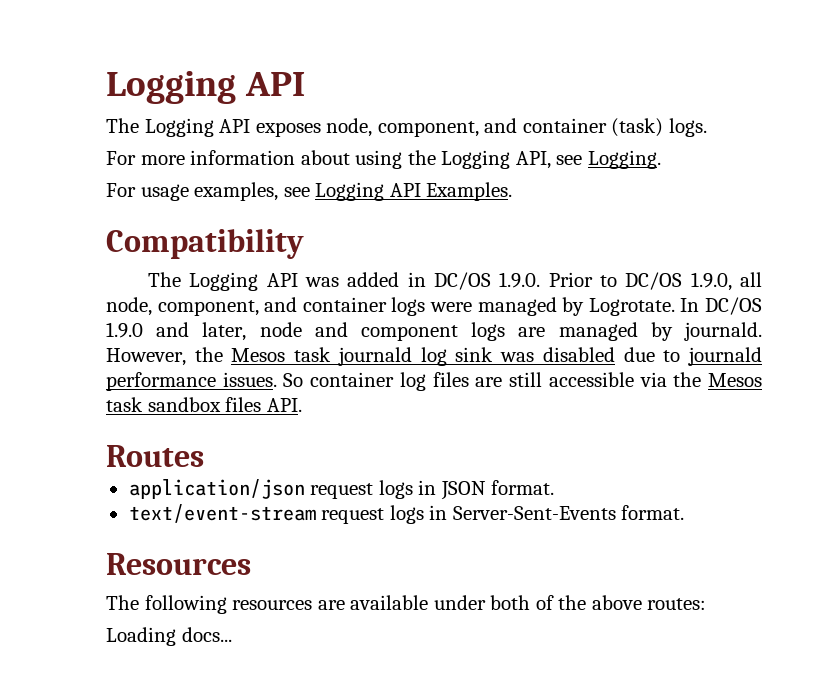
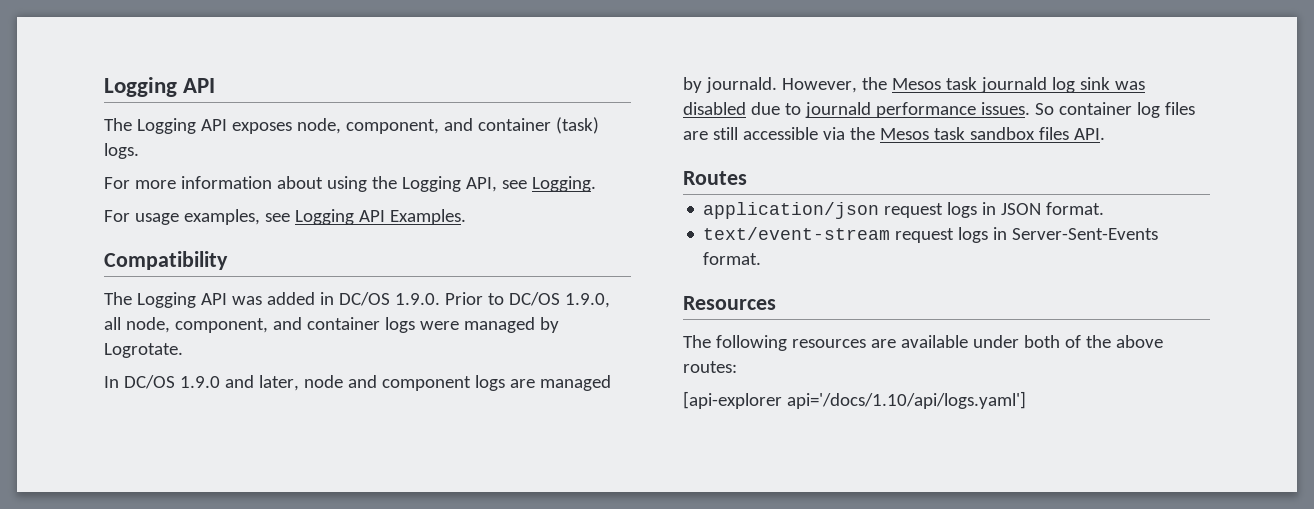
- The Logging API was added in DC/OS 1.9.0. Prior to DC/OS 1.9.0, all node, component, and container logs were managed by Logrotate. In DC/OS 1.9.0 and later, node and component logs are managed by journald.
+ The Logging API was added in DC/OS 1.9.0. Prior to DC/OS 1.9.0, all node, component, and container logs were managed by Logrotate.
+ In DC/OS 1.9.0 and later, node and component logs are managed by journald.
- Loading docs...
+ [api-explorer api='/docs/1.10/api/logs.yaml']

